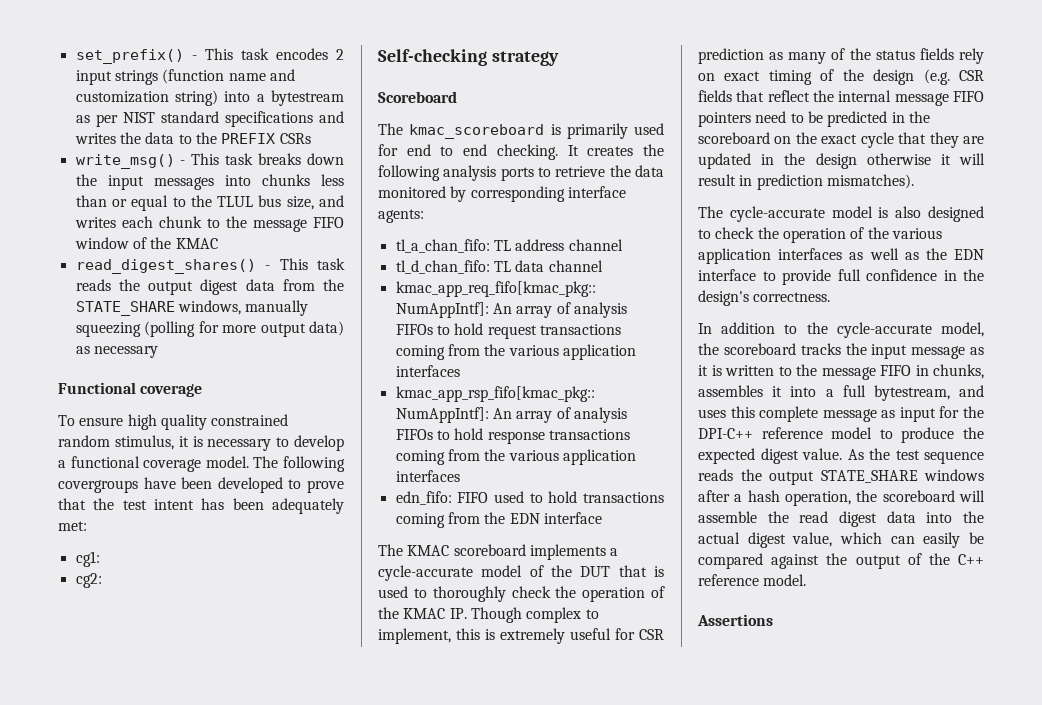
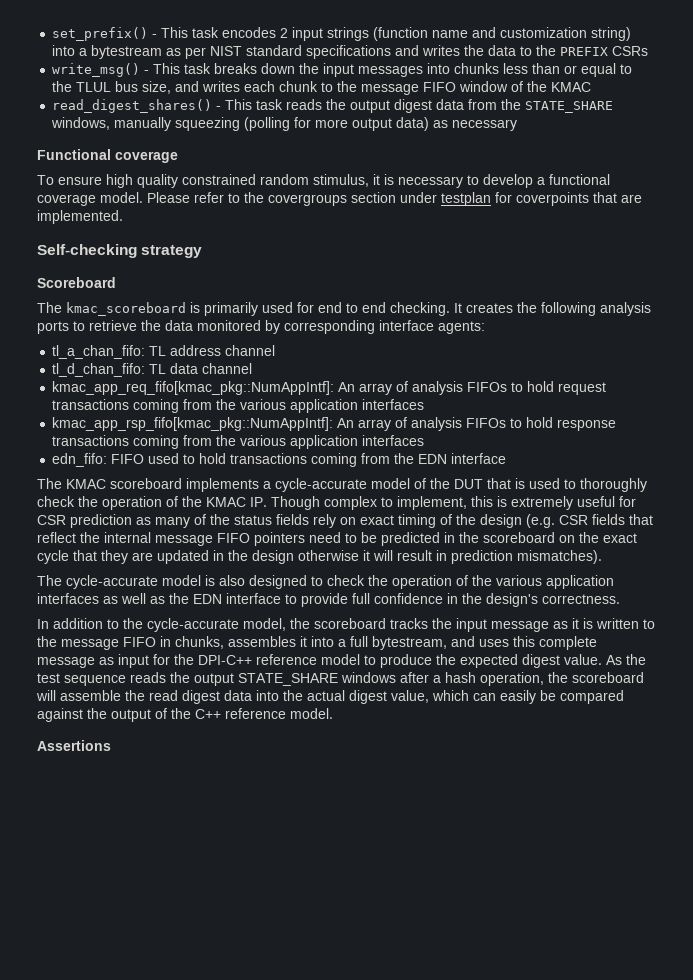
- The following covergroups have been developed to prove that the test intent has been adequately met:
- cg1:
- cg2:
+ Please refer to the covergroups section under testplan for coverpoints that are implemented.

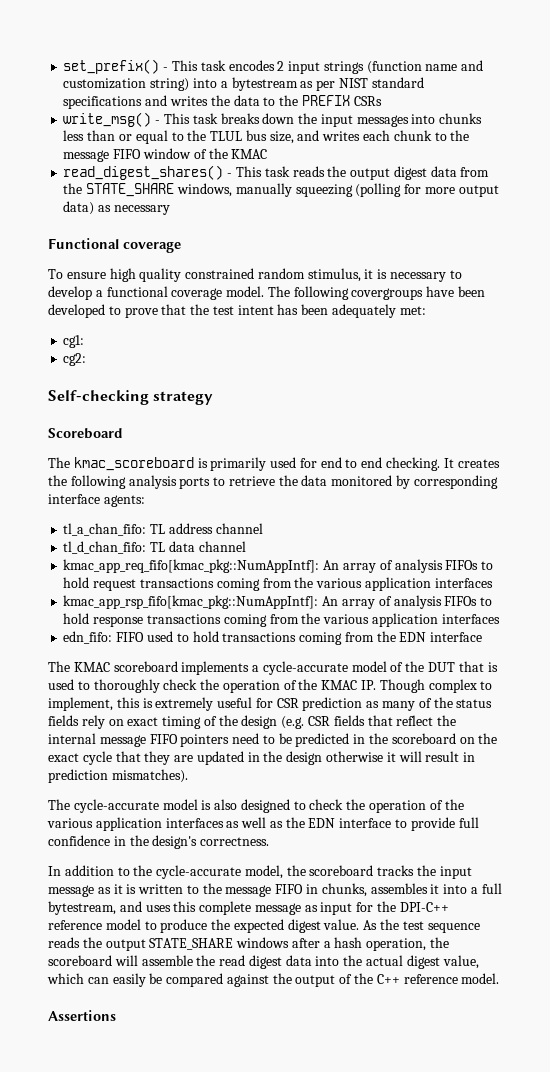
- Please refer to the covergroups section under testplan for coverpoints that are implemented.
+ The following covergroups have been developed to prove that the test intent has been adequately met:
+ cg1:
+ cg2:

